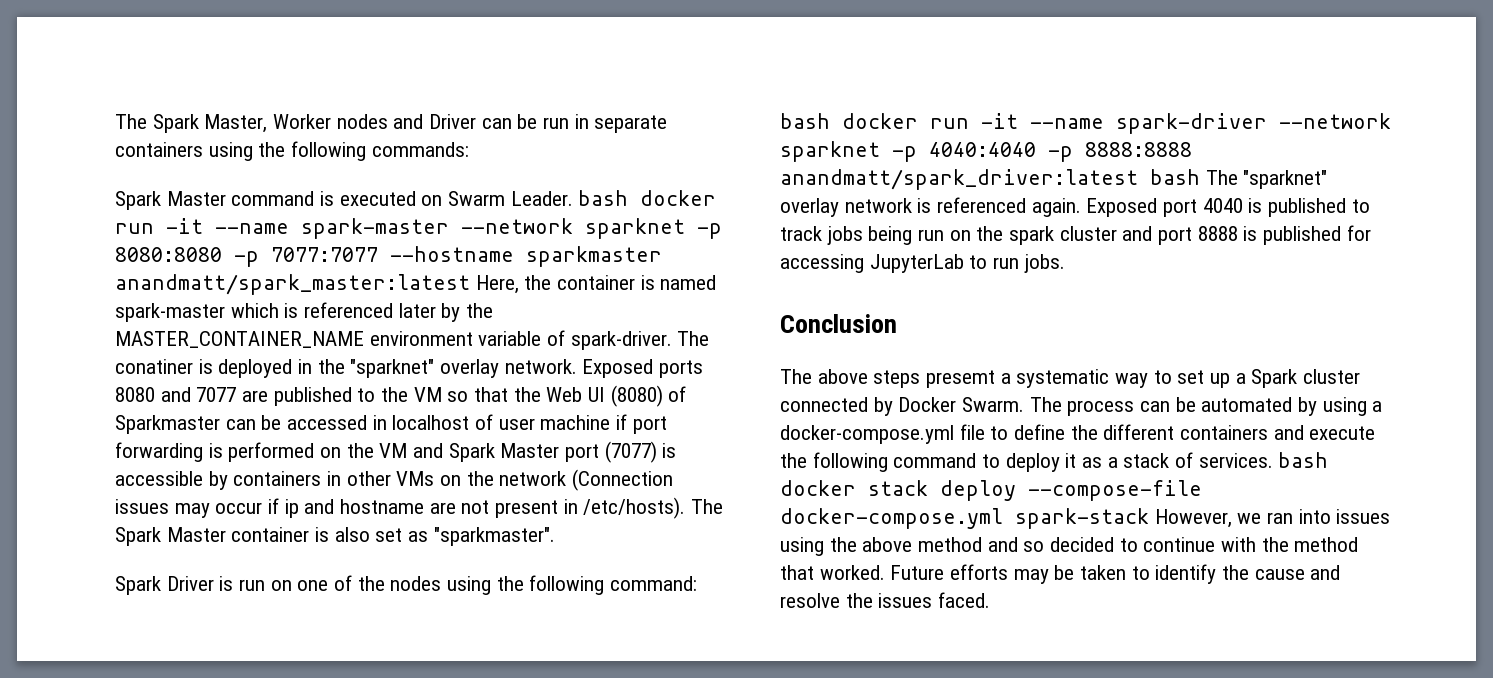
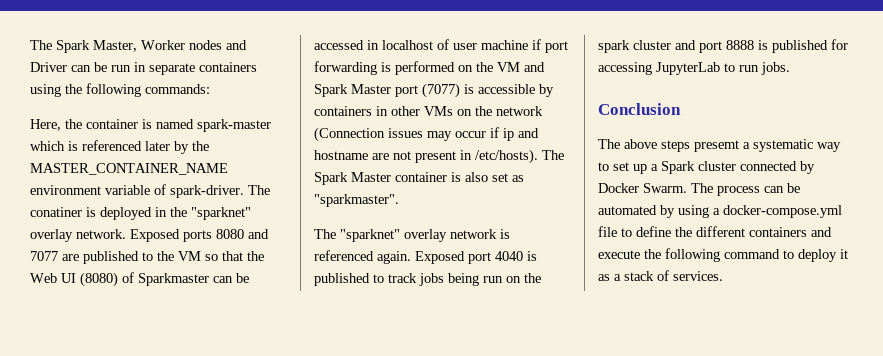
- Spark Master command is executed on Swarm Leader. bash docker run -it --name spark-master --network sparknet -p 8080:8080 -p 7077:7077 --hostname sparkmaster anandmatt/spark_master:latest Here, the container is named spark-master which is referenced later by the MASTER_CONTAINER_NAME environment variable of spark-driver.
+ Here, the container is named spark-master which is referenced later by the MASTER_CONTAINER_NAME environment variable of spark-driver.
- Spark Driver is run on one of the nodes using the following command: bash docker run -it --name spark-driver --network sparknet -p 4040:4040 -p 8888:8888 anandmatt/spark_driver:latest bash The "sparknet" overlay network is referenced again.
+ The "sparknet" overlay network is referenced again.
- The process can be automated by using a docker-compose.yml file to define the different containers and execute the following command to deploy it as a stack of services. bash docker stack deploy --compose-file docker-compose.yml spark-stack However, we ran into issues using the above method and so decided to continue with the method that worked. Future efforts may be taken to identify the cause and resolve the issues faced.
+ The process can be automated by using a docker-compose.yml file to define the different containers and execute the following command to deploy it as a stack of services.

